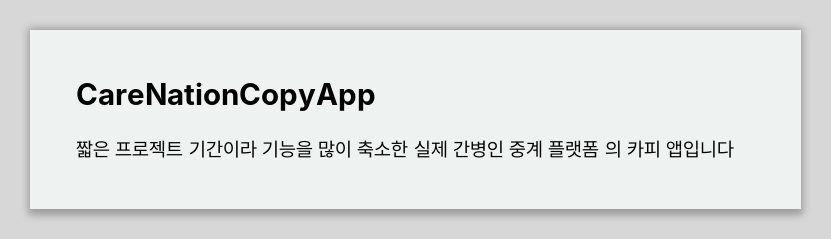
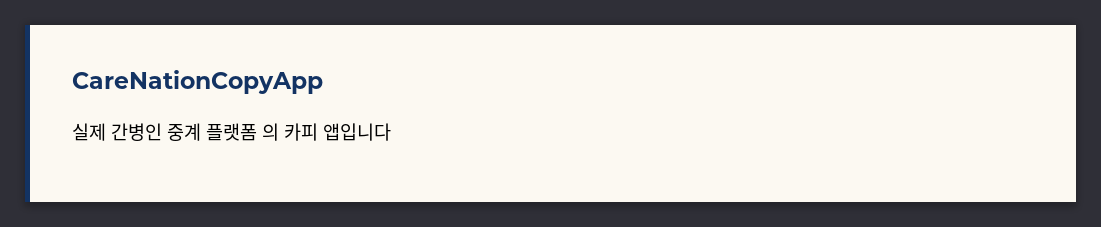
- 짧은 프로젝트 기간이라 기능을 많이 축소한 실제 간병인 중계 플랫폼 의 카피 앱입니다
+ 실제 간병인 중계 플랫폼 의 카피 앱입니다

